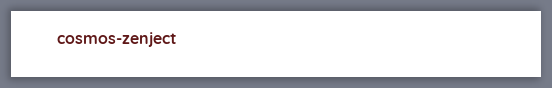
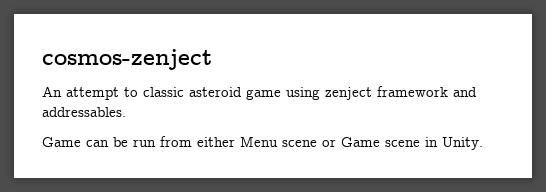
+ An attempt to classic asteroid game using zenject framework and addressables.
+ Game can be run from either Menu scene or Game scene in Unity.

